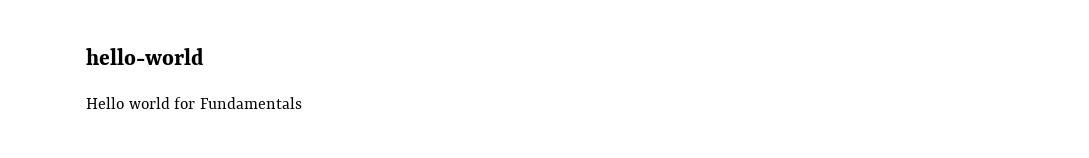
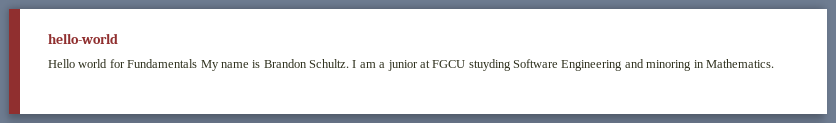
- Hello world for Fundamentals
+ Hello world for Fundamentals My name is Brandon Schultz. I am a junior at FGCU stuyding Software Engineering and minoring in Mathematics.

